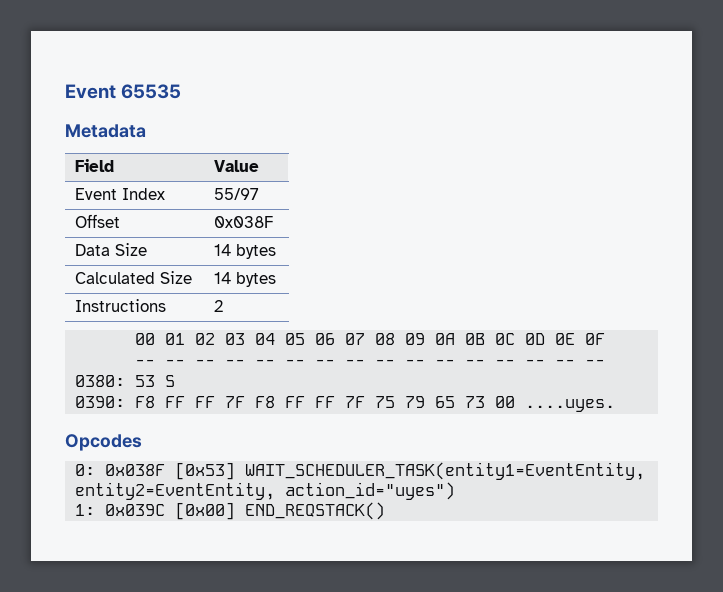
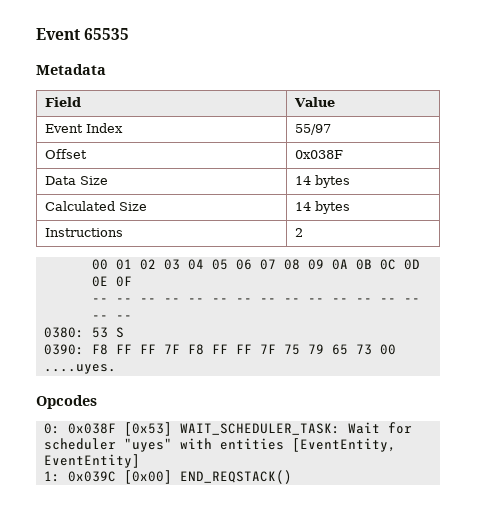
- 0: 0x038F [0x53] WAIT_SCHEDULER_TASK(entity1=EventEntity, entity2=EventEntity, action_id="uyes")
+ 0: 0x038F [0x53] WAIT_SCHEDULER_TASK: Wait for scheduler "uyes" with entities [EventEntity, EventEntity]

